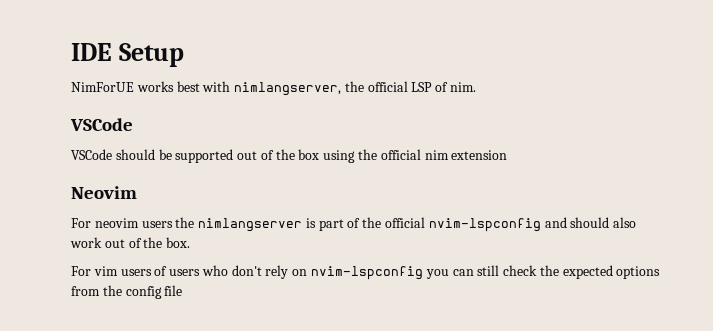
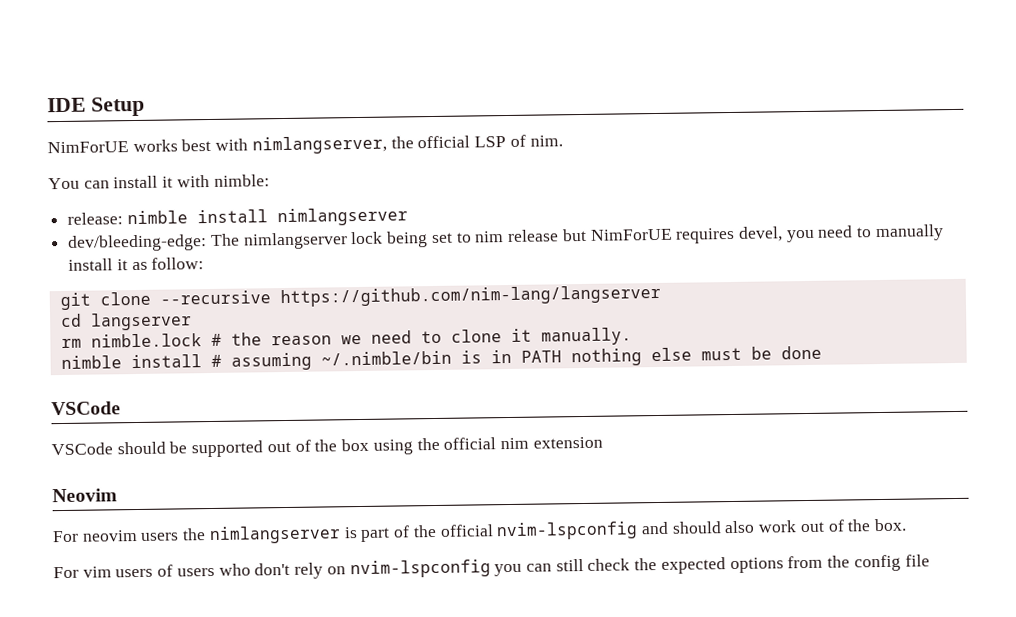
+ You can install it with nimble:
+ release: nimble install nimlangserver
+ dev/bleeding-edge: The nimlangserver lock being set to nim release but NimForUE requires devel, you need to manually install it as follow:
+ git clone --recursive https://github.com/nim-lang/langserver
+ cd langserver
+ rm nimble.lock # the reason we need to clone it manually.
+ nimble install # assuming ~/.nimble/bin is in PATH nothing else must be done

